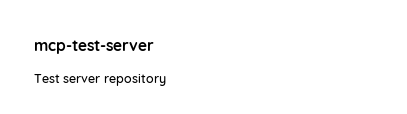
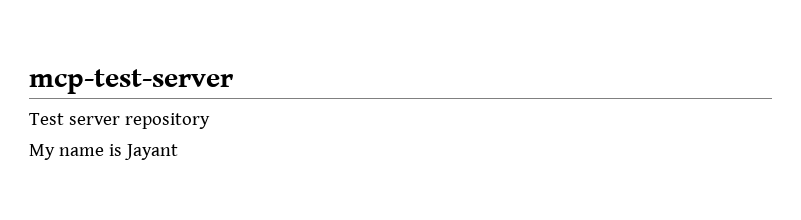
+ My name is Jayant

